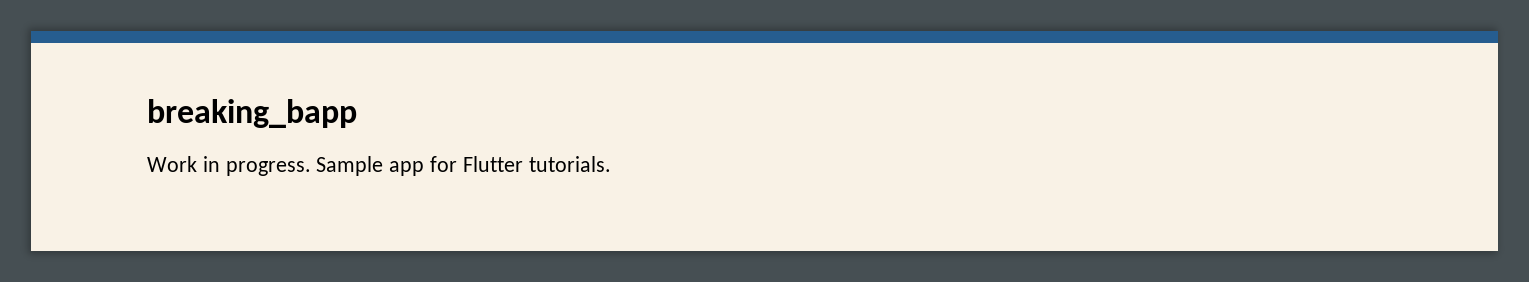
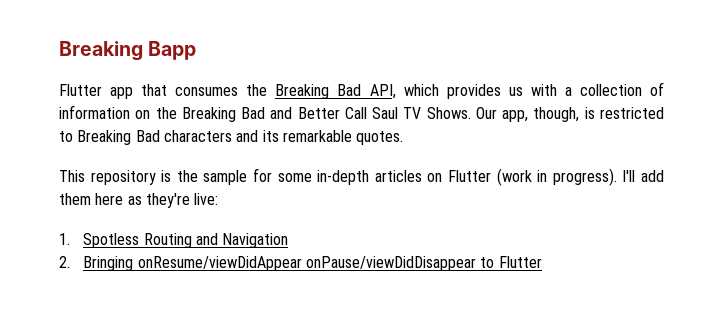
- breaking_bapp
- Work in progress. Sample app for Flutter tutorials.
+ Breaking Bapp
+ Flutter app that consumes the Breaking Bad API, which provides us with a collection of information on the Breaking Bad and Better Call Saul TV Shows. Our app, though, is restricted to Breaking Bad characters and its remarkable quotes.
+ This repository is the sample for some in-depth articles on Flutter (work in progress). I'll add them here as they're live:
+ 1. Spotless Routing and Navigation
+ 2. Bringing onResume/viewDidAppear onPause/viewDidDisappear to Flutter

